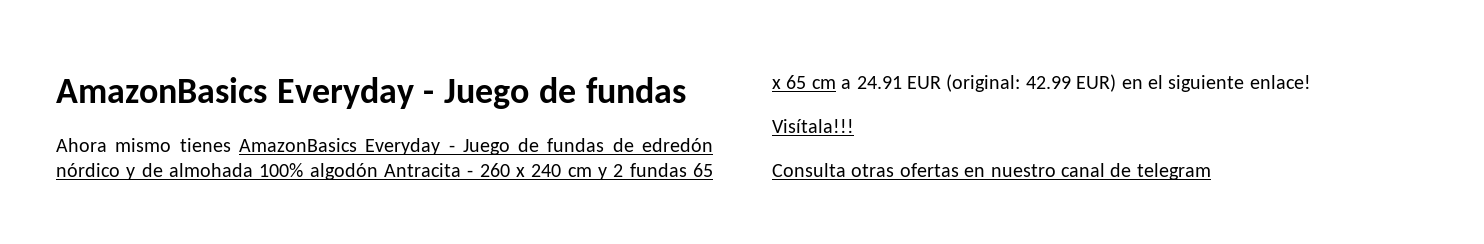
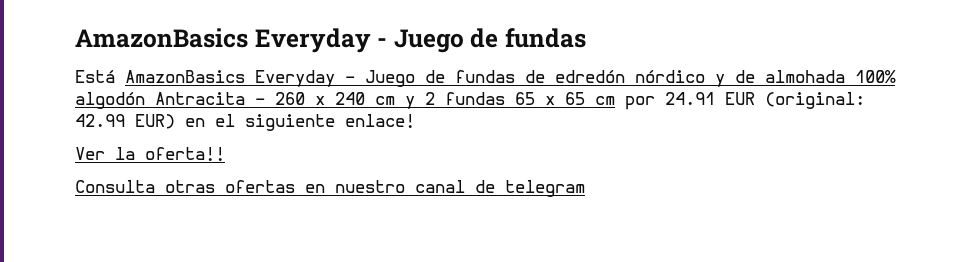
- Ahora mismo tienes AmazonBasics Everyday - Juego de fundas de edredón nórdico y de almohada 100% algodón Antracita - 260 x 240 cm y 2 fundas 65 x 65 cm a 24.91 EUR (original: 42.99 EUR) en el siguiente enlace!
+ Está AmazonBasics Everyday - Juego de fundas de edredón nórdico y de almohada 100% algodón Antracita - 260 x 240 cm y 2 fundas 65 x 65 cm por 24.91 EUR (original: 42.99 EUR) en el siguiente enlace!
- Visítala!!!
+ Ver la oferta!!

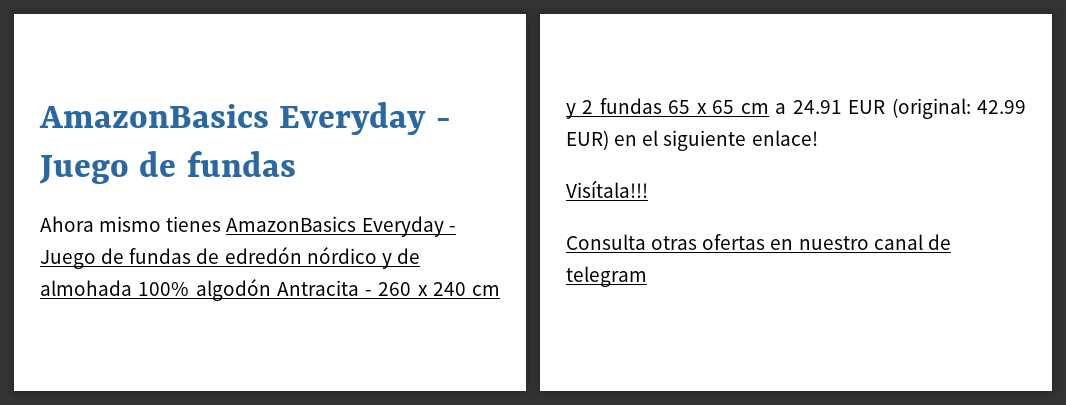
- Está AmazonBasics Everyday - Juego de fundas de edredón nórdico y de almohada 100% algodón Antracita - 260 x 240 cm y 2 fundas 65 x 65 cm por 24.91 EUR (original: 42.99 EUR) en el siguiente enlace!
+ Ahora mismo tienes AmazonBasics Everyday - Juego de fundas de edredón nórdico y de almohada 100% algodón Antracita - 260 x 240 cm y 2 fundas 65 x 65 cm a 24.91 EUR (original: 42.99 EUR) en el siguiente enlace!
- Ver la oferta!!
+ Visítala!!!

